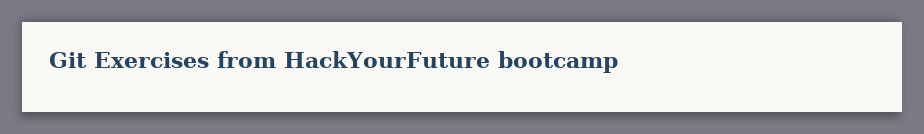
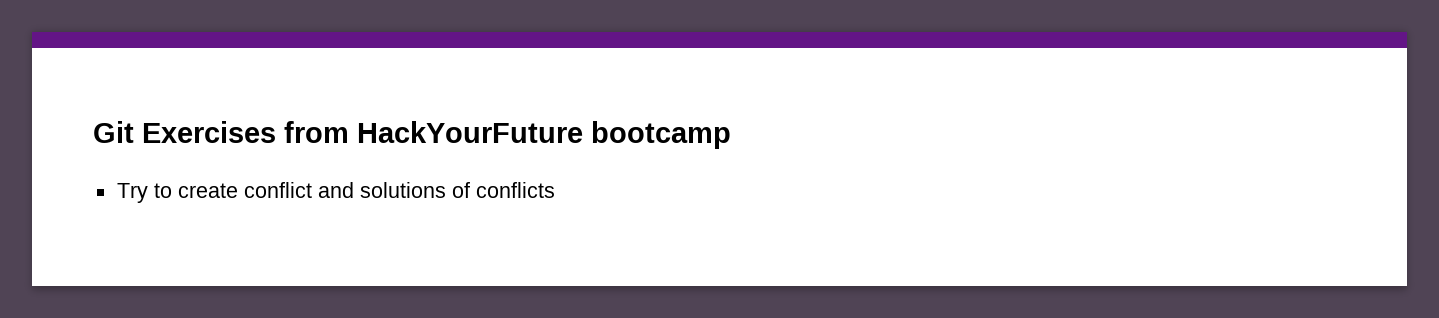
+ Try to create conflict and solutions of conflicts

